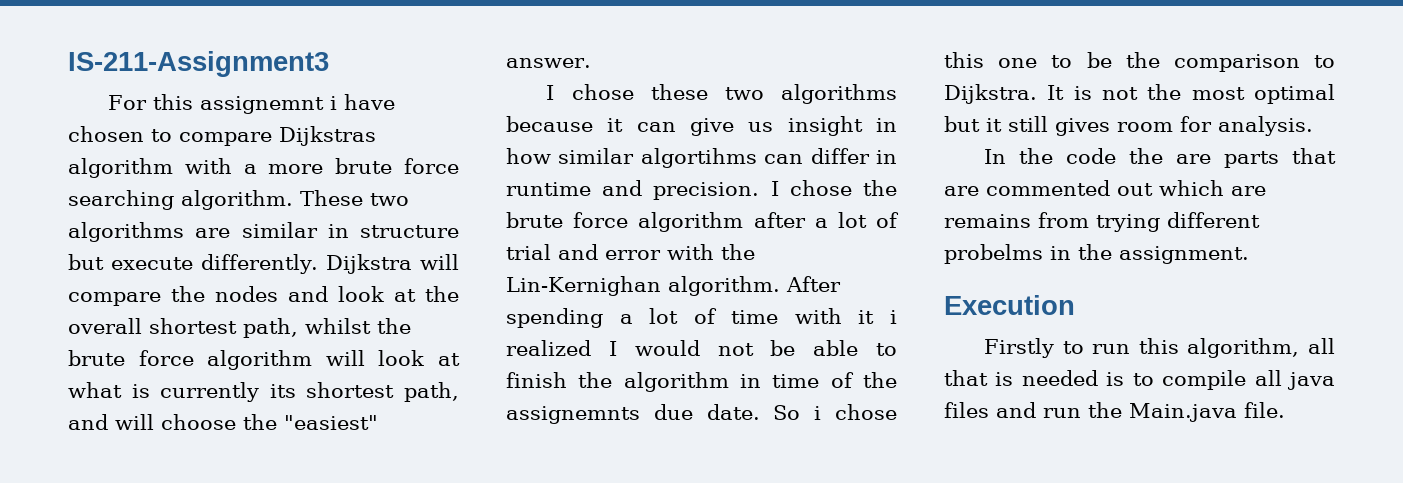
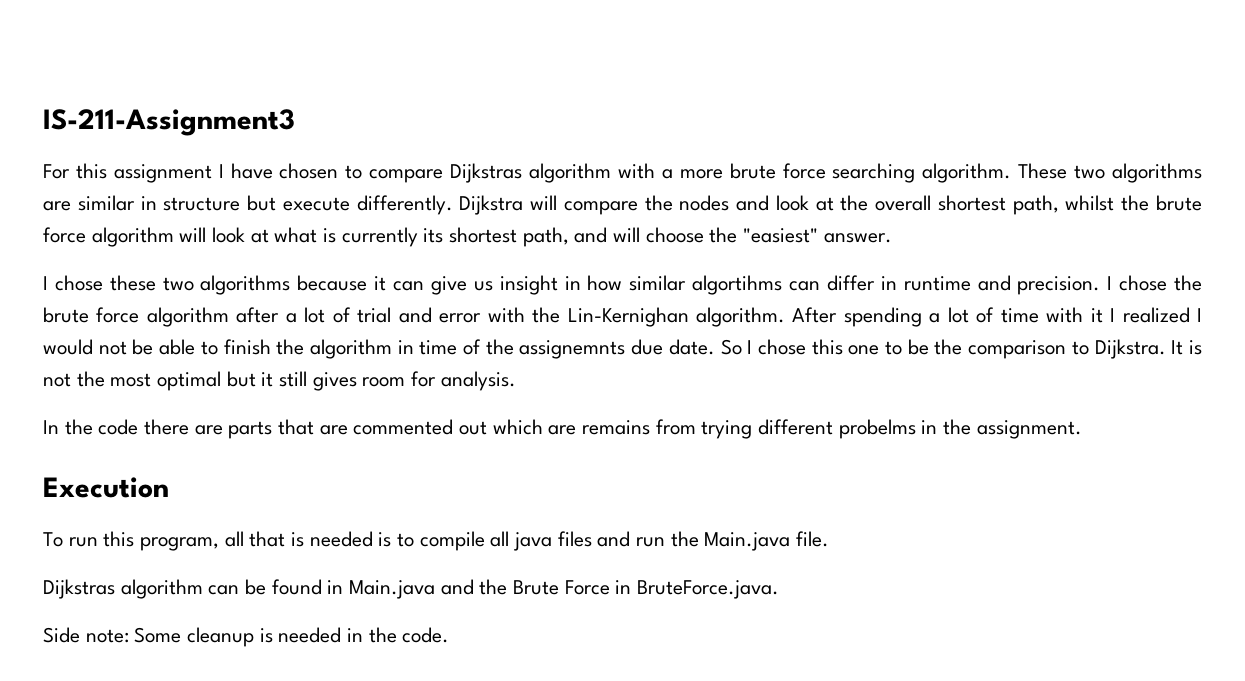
- For this assignemnt i have chosen to compare Dijkstras algorithm with a more brute force searching algorithm.
+ For this assignment I have chosen to compare Dijkstras algorithm with a more brute force searching algorithm.
- After spending a lot of time with it i realized I would not be able to finish the algorithm in time of the assignemnts due date.
+ After spending a lot of time with it I realized I would not be able to finish the algorithm in time of the assignemnts due date.
- So i chose this one to be the comparison to Dijkstra.
+ So I chose this one to be the comparison to Dijkstra.
- In the code the are parts that are commented out which are remains from trying different probelms in the assignment.
+ In the code there are parts that are commented out which are remains from trying different probelms in the assignment.
- Firstly to run this algorithm, all that is needed is to compile all java files and run the Main.java file.
+ To run this program, all that is needed is to compile all java files and run the Main.java file.
+ Dijkstras algorithm can be found in Main.java and the Brute Force in BruteForce.java.
+ Side note: Some cleanup is needed in the code.

